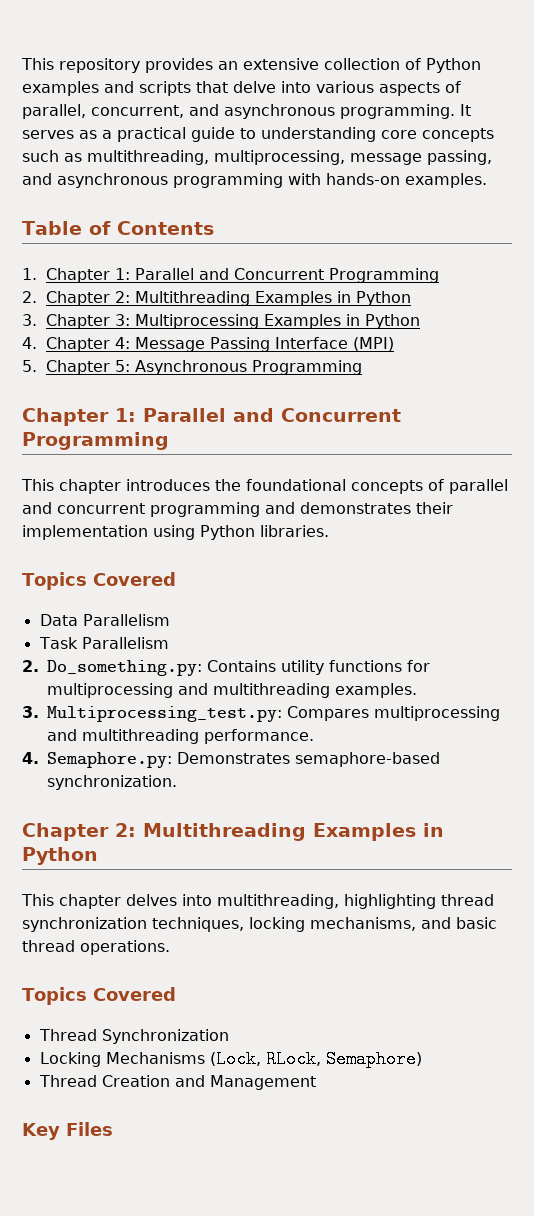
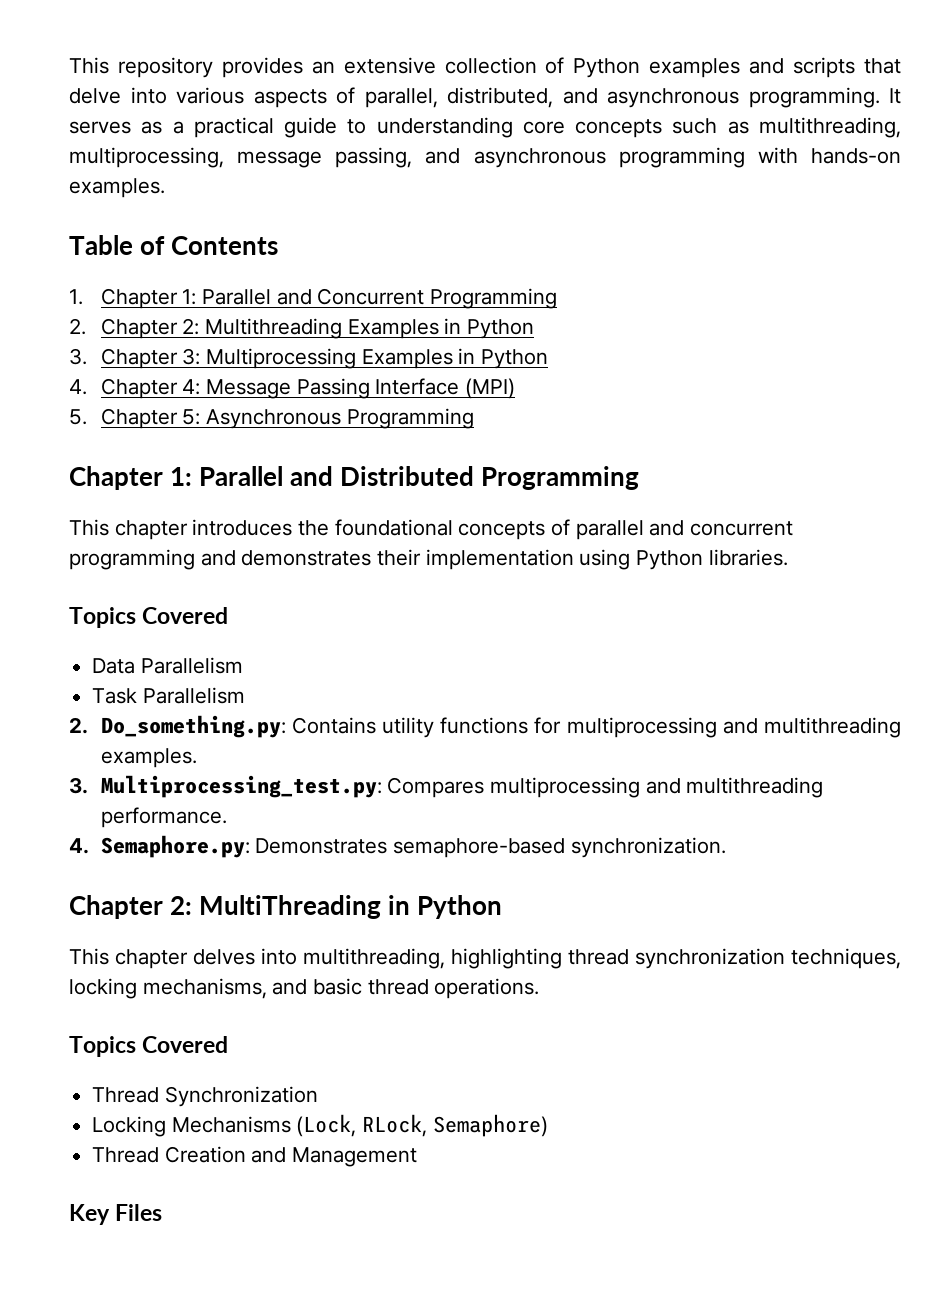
- This repository provides an extensive collection of Python examples and scripts that delve into various aspects of parallel, concurrent, and asynchronous programming.
+ This repository provides an extensive collection of Python examples and scripts that delve into various aspects of parallel, distributed, and asynchronous programming.
  5. Chapter 5: Asynchronous Programming
- Chapter 1: Parallel and Concurrent Programming
+ Chapter 1: Parallel and Distributed Programming
  4. Semaphore.py: Demonstrates semaphore-based synchronization.
- Chapter 2: Multithreading Examples in Python
+ Chapter 2: MultiThreading in Python

